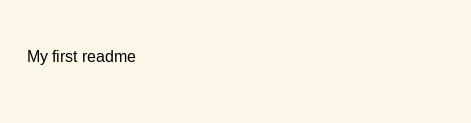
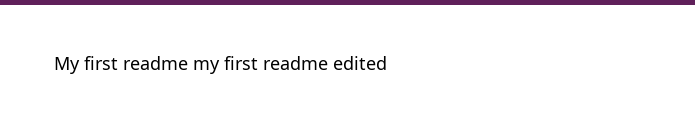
- My first readme
+ My first readme my first readme edited

